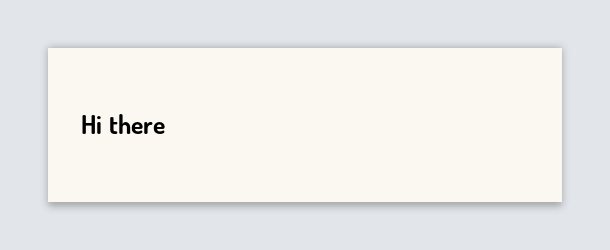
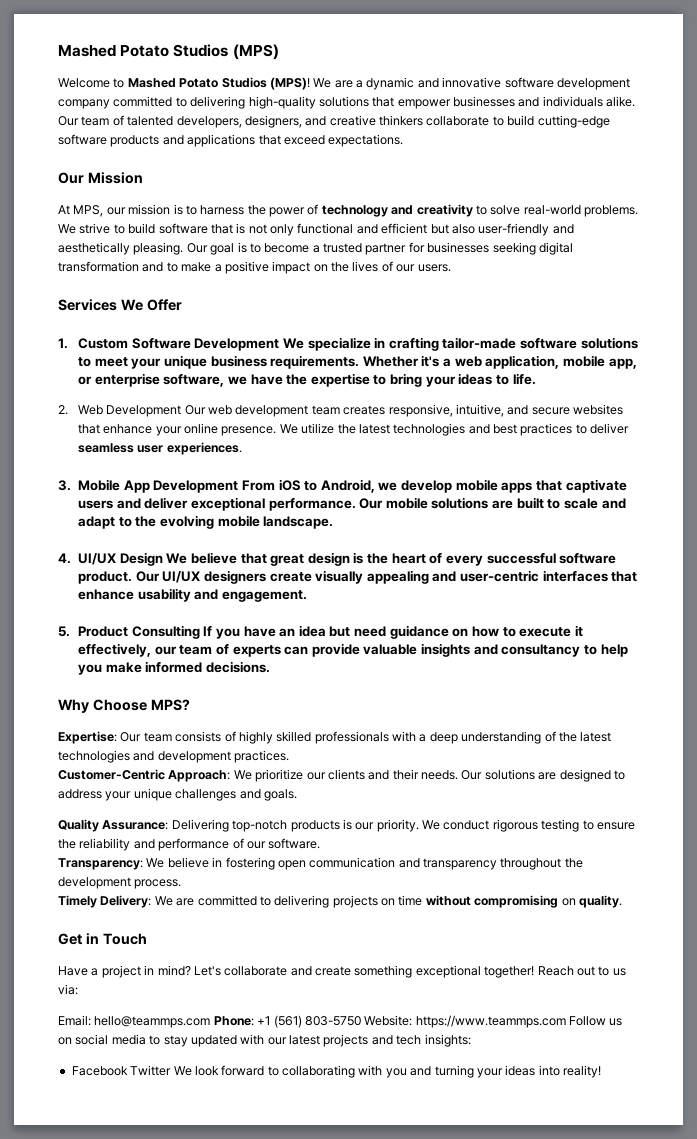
- Hi there
+ Mashed Potato Studios (MPS)
+ Welcome to Mashed Potato Studios (MPS)! We are a dynamic and innovative software development company committed to delivering high-quality solutions that empower businesses and individuals alike. Our team of talented developers, designers, and creative thinkers collaborate to build cutting-edge software products and applications that exceed expectations.
+ Our Mission
+ At MPS, our mission is to harness the power of technology and creativity to solve real-world problems. We strive to build software that is not only functional and efficient but also user-friendly and aesthetically pleasing. Our goal is to become a trusted partner for businesses seeking digital transformation and to make a positive impact on the lives of our users.
+ Services We Offer
+ 1. Custom Software Development We specialize in crafting tailor-made software solutions to meet your unique business requirements. Whether it's a web application, mobile app, or enterprise software, we have the expertise to bring your ideas to life.
+ 2. Web Development Our web development team creates responsive, intuitive, and secure websites that enhance your online presence. We utilize the latest technologies and best practices to deliver seamless user experiences.
+ 3. Mobile App Development From iOS to Android, we develop mobile apps that captivate users and deliver exceptional performance. Our mobile solutions are built to scale and adapt to the evolving mobile landscape.
+ 4. UI/UX Design We believe that great design is the heart of every successful software product. Our UI/UX designers create visually appealing and user-centric interfaces that enhance usability and engagement.
+ 5. Product Consulting If you have an idea but need guidance on how to execute it effectively, our team of experts can provide valuable insights and consultancy to help you make informed decisions.
+ Why Choose MPS?
+ Expertise: Our team consists of highly skilled professionals with a deep understanding of the latest technologies and development practices.
+ Customer-Centric Approach: We prioritize our clients and their needs. Our solutions are designed to address your unique challenges and goals.
+ Quality Assurance: Delivering top-notch products is our priority. We conduct rigorous testing to ensure the reliability and performance of our software.
+ Transparency: We believe in fostering open communication and transparency throughout the development process.
+ Timely Delivery: We are committed to delivering projects on time without compromising on quality.
+ Get in Touch
+ Have a project in mind? Let's collaborate and create something exceptional together! Reach out to us via:
+ Email: hello@teammps.com Phone: +1 (561) 803-5750 Website: https://www.teammps.com Follow us on social media to stay updated with our latest projects and tech insights:
+ Facebook Twitter We look forward to collaborating with you and turning your ideas into reality!

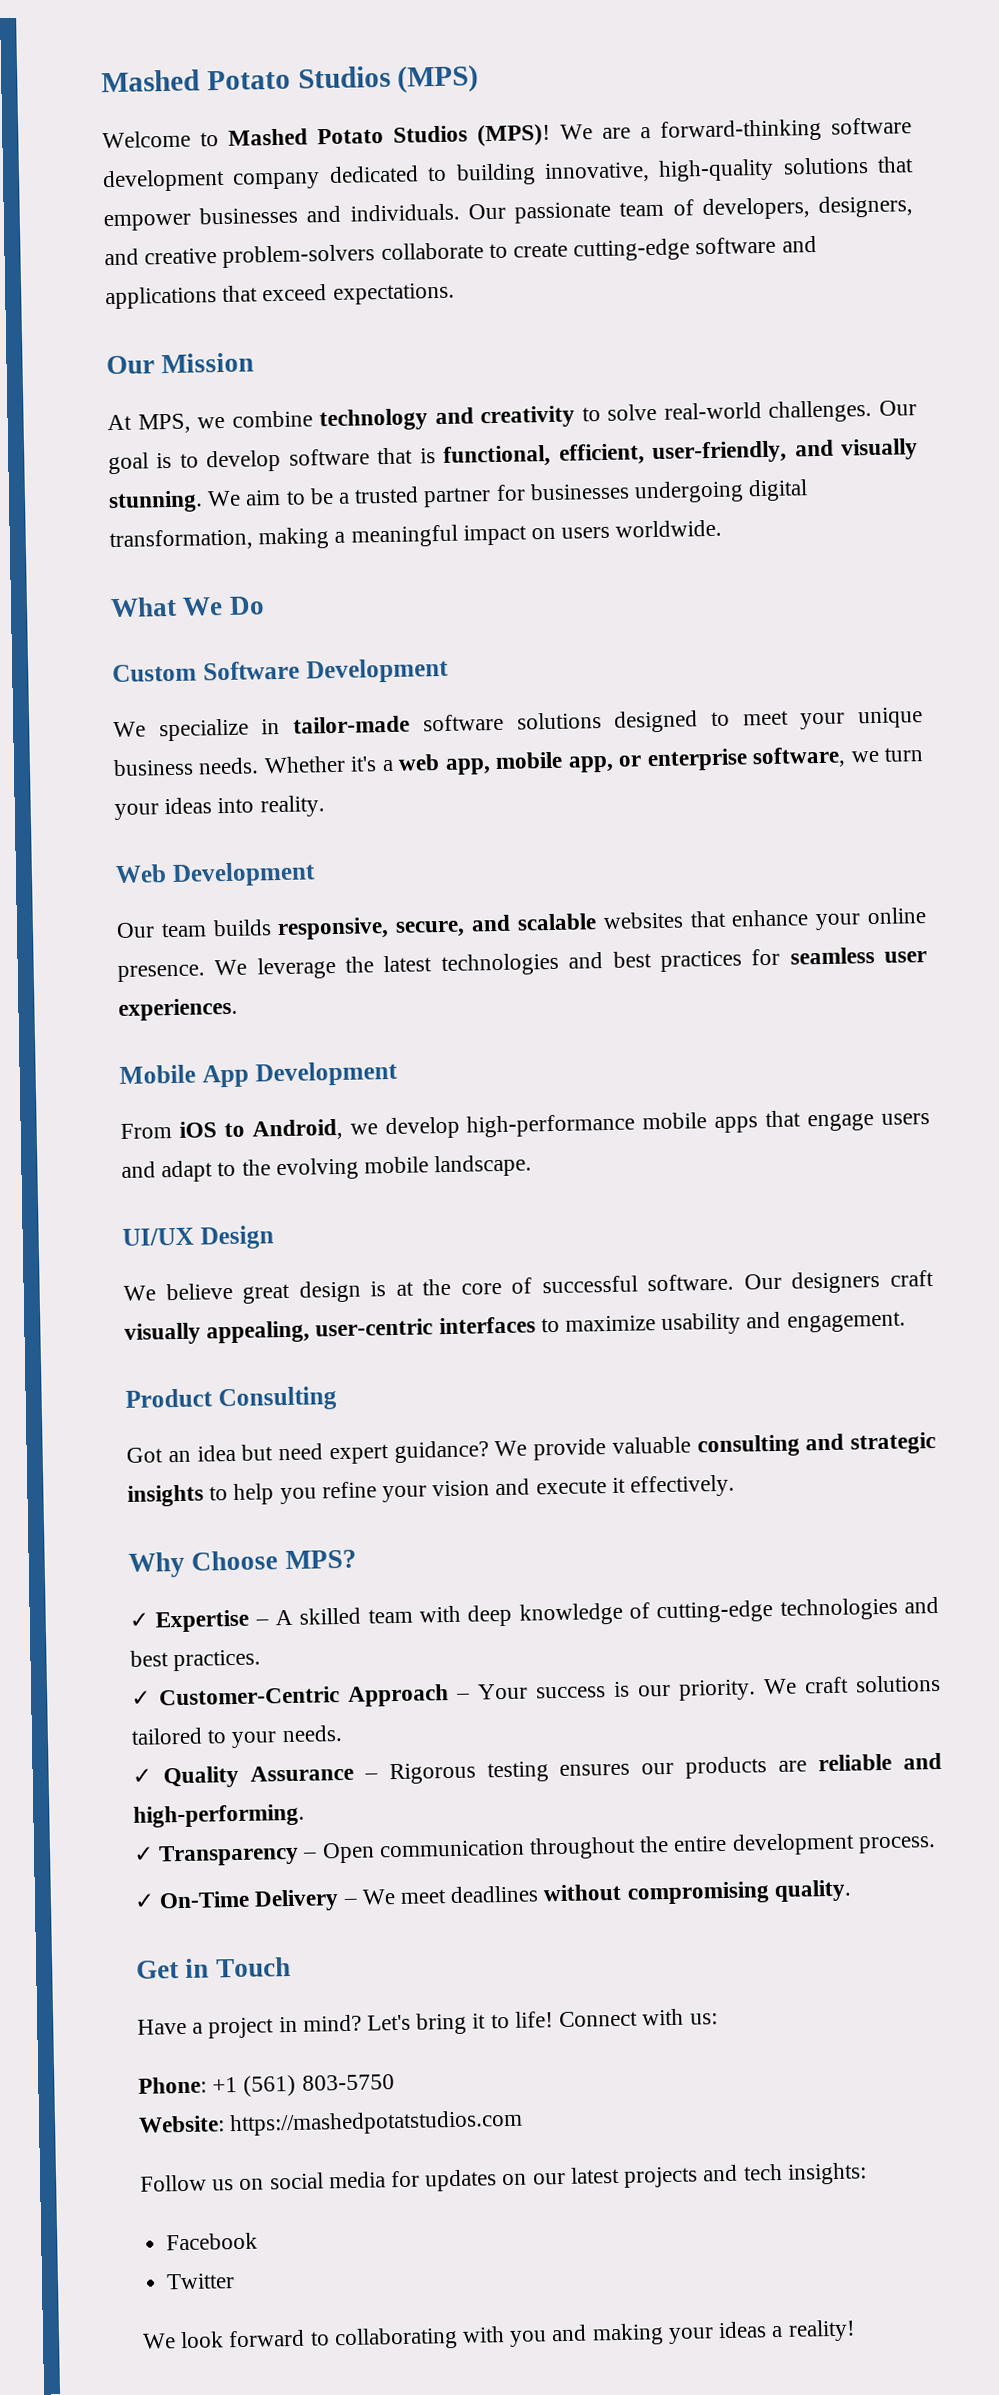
- We are a dynamic and innovative software development company committed to delivering high-quality solutions that empower businesses and individuals alike. Our team of talented developers, designers, and creative thinkers collaborate to build cutting-edge software products and applications that exceed expectations.
+ We are a forward-thinking software development company dedicated to building innovative, high-quality solutions that empower businesses and individuals. Our passionate team of developers, designers, and creative problem-solvers collaborate to create cutting-edge software and applications that exceed expectations.
- At MPS, our mission is to harness the power of technology and creativity to solve real-world problems. We strive to build software that is not only functional and efficient but also user-friendly and aesthetically pleasing. Our goal is to become a trusted partner for businesses seeking digital transformation and to make a positive impact on the lives of our users.
- Services We Offer
- 1. Custom Software Development We specialize in crafting tailor-made software solutions to meet your unique business requirements.
+ At MPS, we combine technology and creativity to solve real-world challenges. Our goal is to develop software that is functional, efficient, user-friendly, and visually stunning. We aim to be a trusted partner for businesses undergoing digital transformation, making a meaningful impact on users worldwide.
+ What We Do
+ Custom Software Development
+ We specialize in tailor-made software solutions designed to meet your unique business needs.
- Whether it's a web application, mobile app, or enterprise software, we have the expertise to bring your ideas to life.
- 2. Web Development Our web development team creates responsive, intuitive, and secure websites that enhance your online presence.
+ Whether it's a web app, mobile app, or enterprise software, we turn your ideas into reality.
+ Web Development
+ Our team builds responsive, secure, and scalable websites that enhance your online presence.
- We utilize the latest technologies and best practices to deliver seamless user experiences.
+ We leverage the latest technologies and best practices for seamless user experiences.
- 3. Mobile App Development From iOS to Android, we develop mobile apps that captivate users and deliver exceptional performance. Our mobile solutions are built to scale and adapt to the evolving mobile landscape.
+ Mobile App Development
+ From iOS to Android, we develop high-performance mobile apps that engage users and adapt to the evolving mobile landscape.
- 4. UI/UX Design We believe that great design is the heart of every successful software product. Our UI/UX designers create visually appealing and user-centric interfaces that enhance usability and engagement.
+ UI/UX Design
+ We believe great design is at the core of successful software. Our designers craft visually appealing, user-centric interfaces to maximize usability and engagement.
- 5. Product Consulting If you have an idea but need guidance on how to execute it effectively, our team of experts can provide valuable insights and consultancy to help you make informed decisions.
+ Product Consulting
+ Got an idea but need expert guidance? We provide valuable consulting and strategic insights to help you refine your vision and execute it effectively.
  Why Choose MPS?
- Expertise: Our team consists of highly skilled professionals with a deep understanding of the latest technologies and development practices.
+ ✓ Expertise – A skilled team with deep knowledge of cutting-edge technologies and best practices.
- Customer-Centric Approach: We prioritize our clients and their needs. Our solutions are designed to address your unique challenges and goals.
- Quality Assurance: Delivering top-notch products is our priority. We conduct rigorous testing to ensure the reliability and performance of our software.
- Transparency: We believe in fostering open communication and transparency throughout the development process.
+ ✓ Customer-Centric Approach – Your success is our priority. We craft solutions tailored to your needs.
+ ✓ Quality Assurance – Rigorous testing ensures our products are reliable and high-performing.
+ ✓ Transparency – Open communication throughout the entire development process.
- Timely Delivery: We are committed to delivering projects on time without compromising on quality.
+ ✓ On-Time Delivery – We meet deadlines without compromising quality.
- Let's collaborate and create something exceptional together! Reach out to us via:
- Email: hello@teammps.com Phone: +1 (561) 803-5750 Website: https://www.teammps.com Follow us on social media to stay updated with our latest projects and tech insights:
+ Let's bring it to life! Connect with us:
+ Phone: +1 (561) 803-5750
+ Website: https://mashedpotatstudios.com
+ Follow us on social media for updates on our latest projects and tech insights:
- Facebook Twitter We look forward to collaborating with you and turning your ideas into reality!
+ Facebook
+ Twitter
+ We look forward to collaborating with you and making your ideas a reality!

